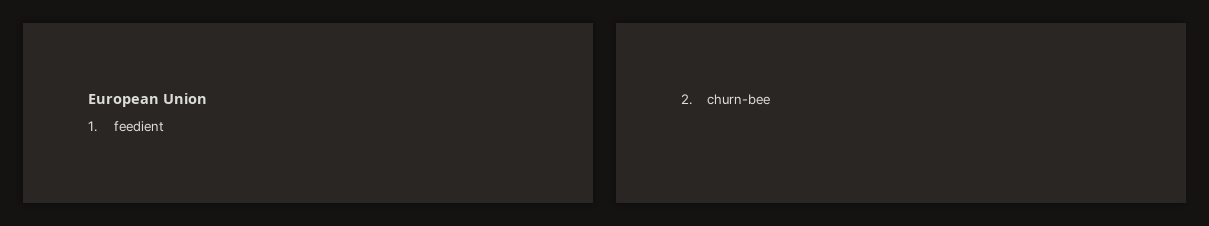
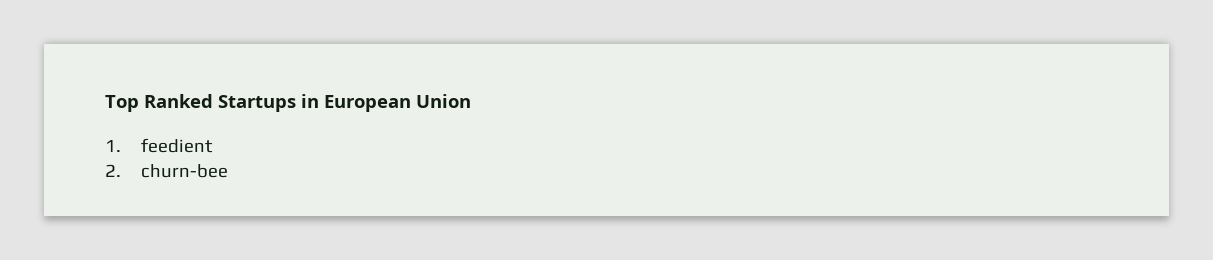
- European Union
+ Top Ranked Startups in European Union

